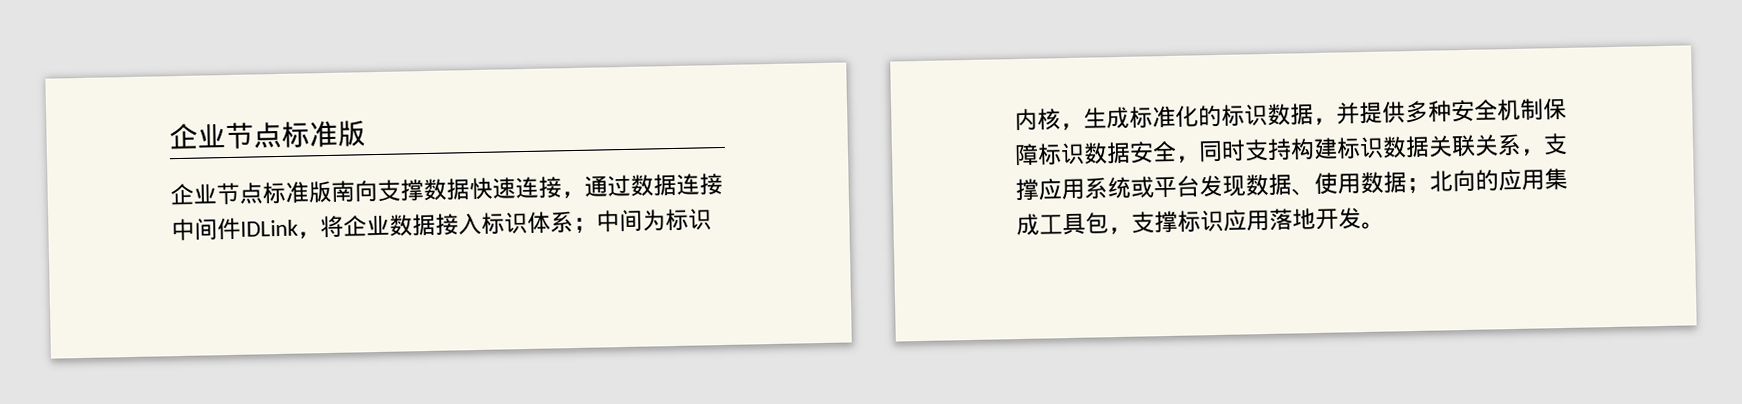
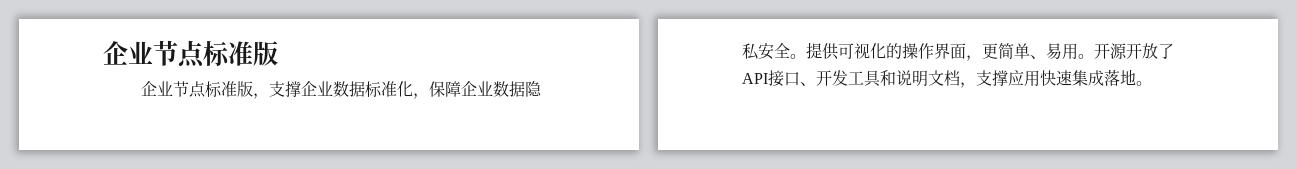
- 企业节点标准版南向支撑数据快速连接，通过数据连接中间件IDLink，将企业数据接入标识体系；中间为标识内核，生成标准化的标识数据，并提供多种安全机制保障标识数据安全，同时支持构建标识数据关联关系，支撑应用系统或平台发现数据、使用数据；北向的应用集成工具包，支撑标识应用落地开发。
+ 企业节点标准版，支撑企业数据标准化，保障企业数据隐私安全。提供可视化的操作界面，更简单、易用。开源开放了API接口、开发工具和说明文档，支撑应用快速集成落地。

